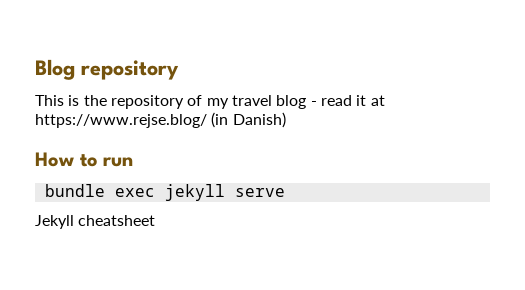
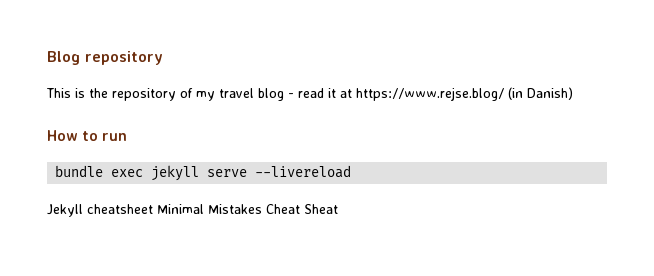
- bundle exec jekyll serve
+ bundle exec jekyll serve --livereload
- Jekyll cheatsheet
+ Jekyll cheatsheet Minimal Mistakes Cheat Sheat

